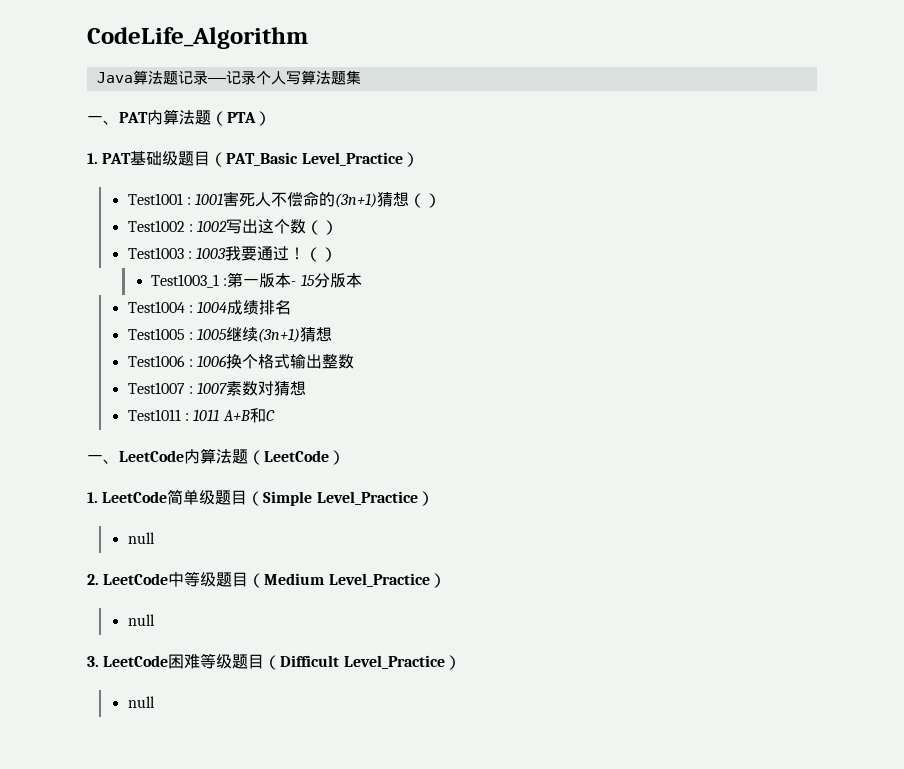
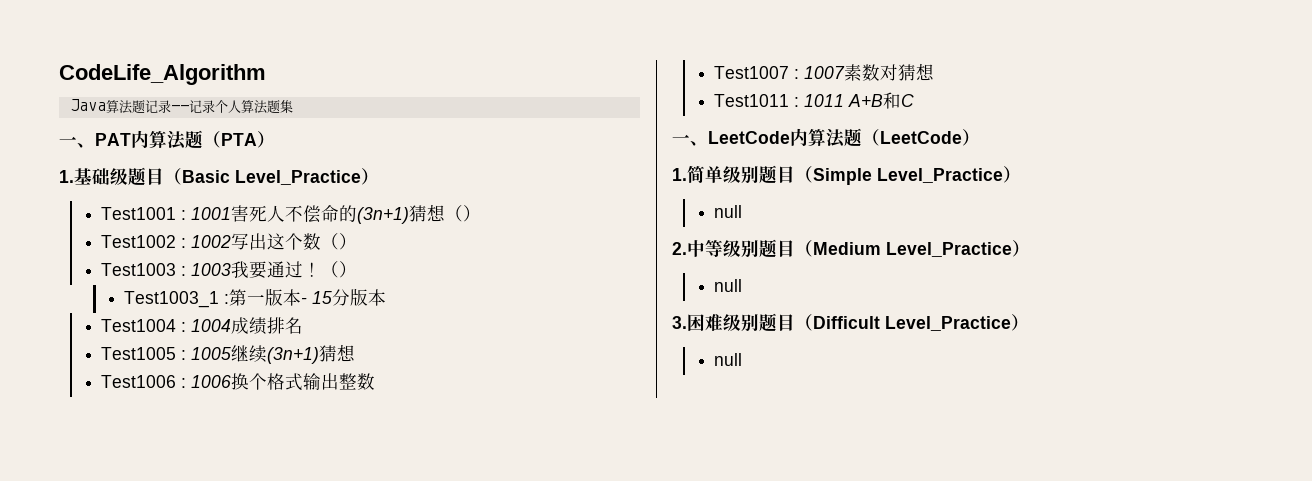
- Java算法题记录——记录个人写算法题集
+ Java算法题记录——记录个人算法题集
- 1. PAT基础级题目（PAT_Basic Level_Practice）
+ 1.基础级题目（Basic Level_Practice）
- 1. LeetCode简单级题目（Simple Level_Practice）
+ 1.简单级别题目（Simple Level_Practice）
- 2. LeetCode中等级题目（Medium Level_Practice）
+ 2.中等级别题目（Medium Level_Practice）
- 3. LeetCode困难等级题目（Difficult Level_Practice）
+ 3.困难级别题目（Difficult Level_Practice）

